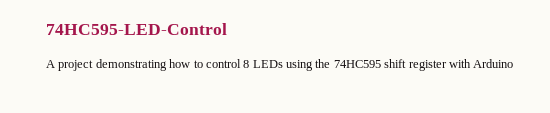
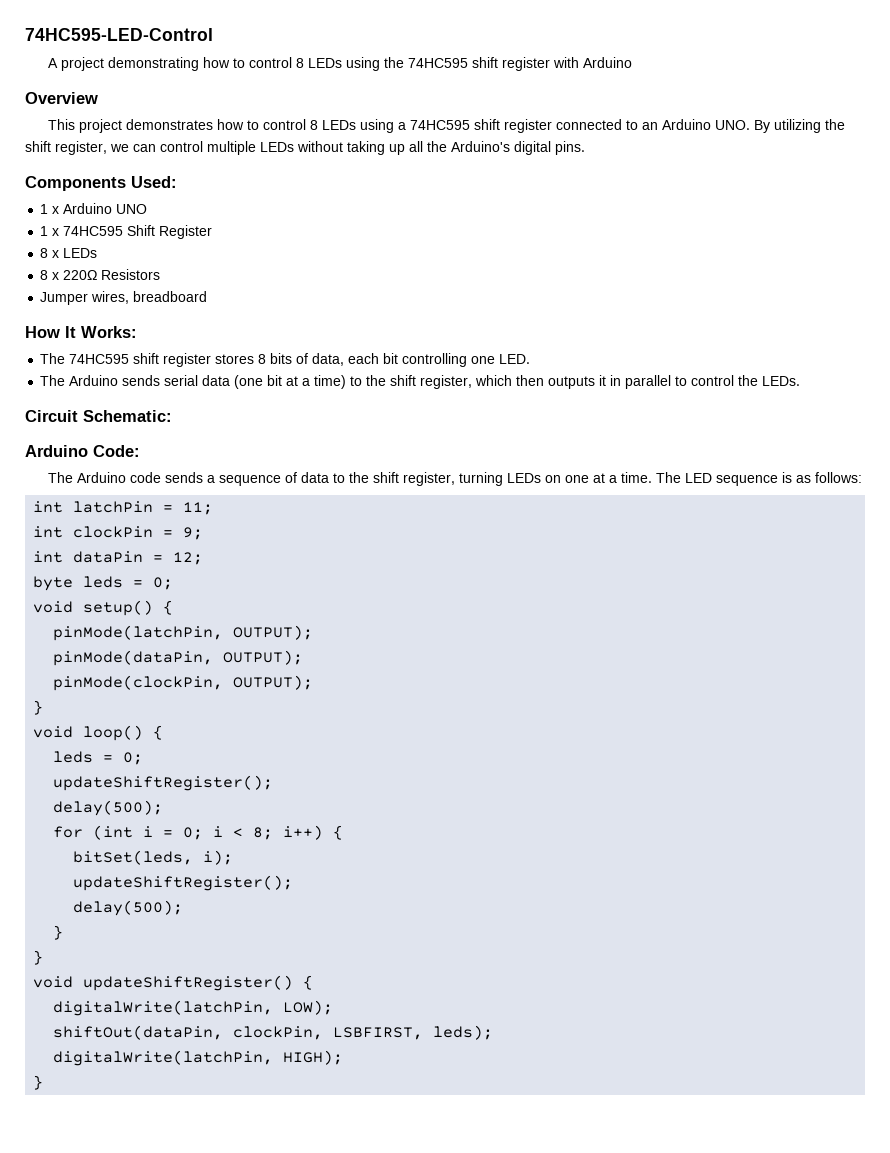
+ Overview
+ This project demonstrates how to control 8 LEDs using a 74HC595 shift register connected to an Arduino UNO. By utilizing the shift register, we can control multiple LEDs without taking up all the Arduino's digital pins.
+ Components Used:
+ 1 x Arduino UNO
+ 1 x 74HC595 Shift Register
+ 8 x LEDs
+ 8 x 220Ω Resistors
+ Jumper wires, breadboard
+ How It Works:
+ The 74HC595 shift register stores 8 bits of data, each bit controlling one LED.
+ The Arduino sends serial data (one bit at a time) to the shift register, which then outputs it in parallel to control the LEDs.
+ Circuit Schematic:
+ Arduino Code:
+ The Arduino code sends a sequence of data to the shift register, turning LEDs on one at a time. The LED sequence is as follows:
+ int latchPin = 11;
+ int clockPin = 9;
+ int dataPin = 12;
+ byte leds = 0;
+ void setup() {
+ pinMode(latchPin, OUTPUT);
+ pinMode(dataPin, OUTPUT);
+ pinMode(clockPin, OUTPUT);
+ }
+ void loop() {
+ leds = 0;
+ updateShiftRegister();
+ delay(500);
+ for (int i = 0; i < 8; i++) {
+ bitSet(leds, i);
+ updateShiftRegister();
+ delay(500);
+ }
+ }
+ void updateShiftRegister() {
+ digitalWrite(latchPin, LOW);
+ shiftOut(dataPin, clockPin, LSBFIRST, leds);
+ digitalWrite(latchPin, HIGH);
+ }

